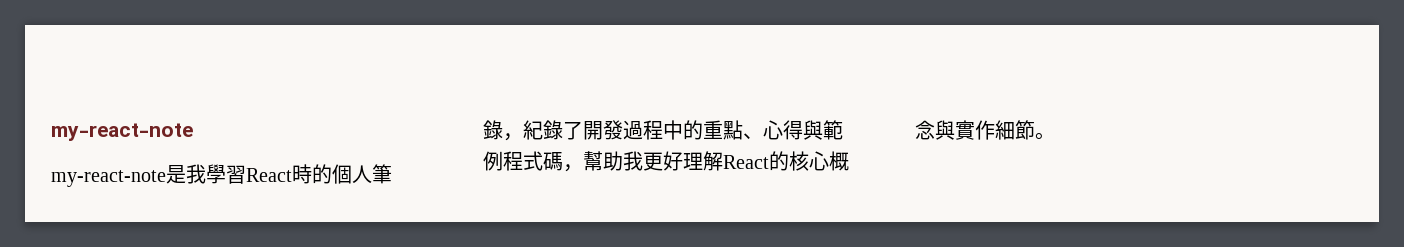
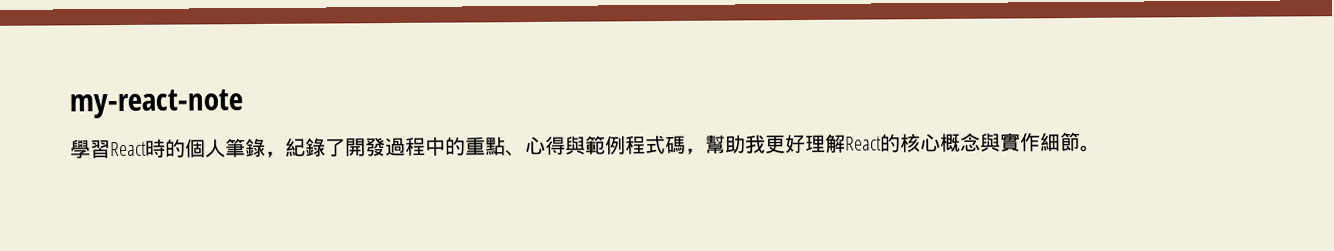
- my-react-note是我學習React時的個人筆錄，紀錄了開發過程中的重點、心得與範例程式碼，幫助我更好理解React的核心概念與實作細節。
+ 學習React時的個人筆錄，紀錄了開發過程中的重點、心得與範例程式碼，幫助我更好理解React的核心概念與實作細節。

